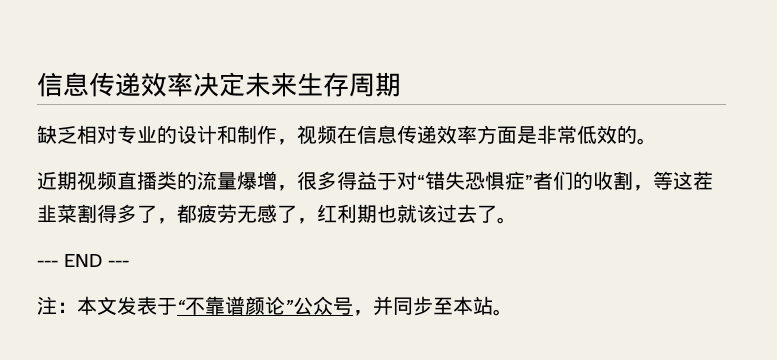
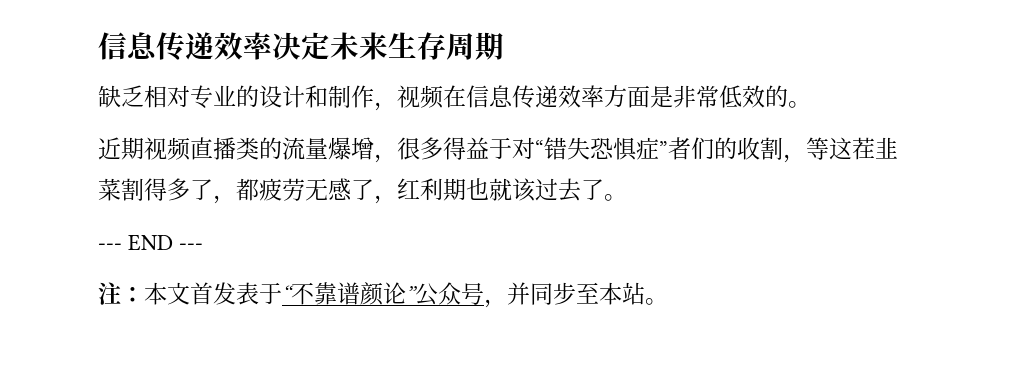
- 注：本文发表于“不靠谱颜论”公众号，并同步至本站。
+ 注：本文首发表于“不靠谱颜论”公众号，并同步至本站。

